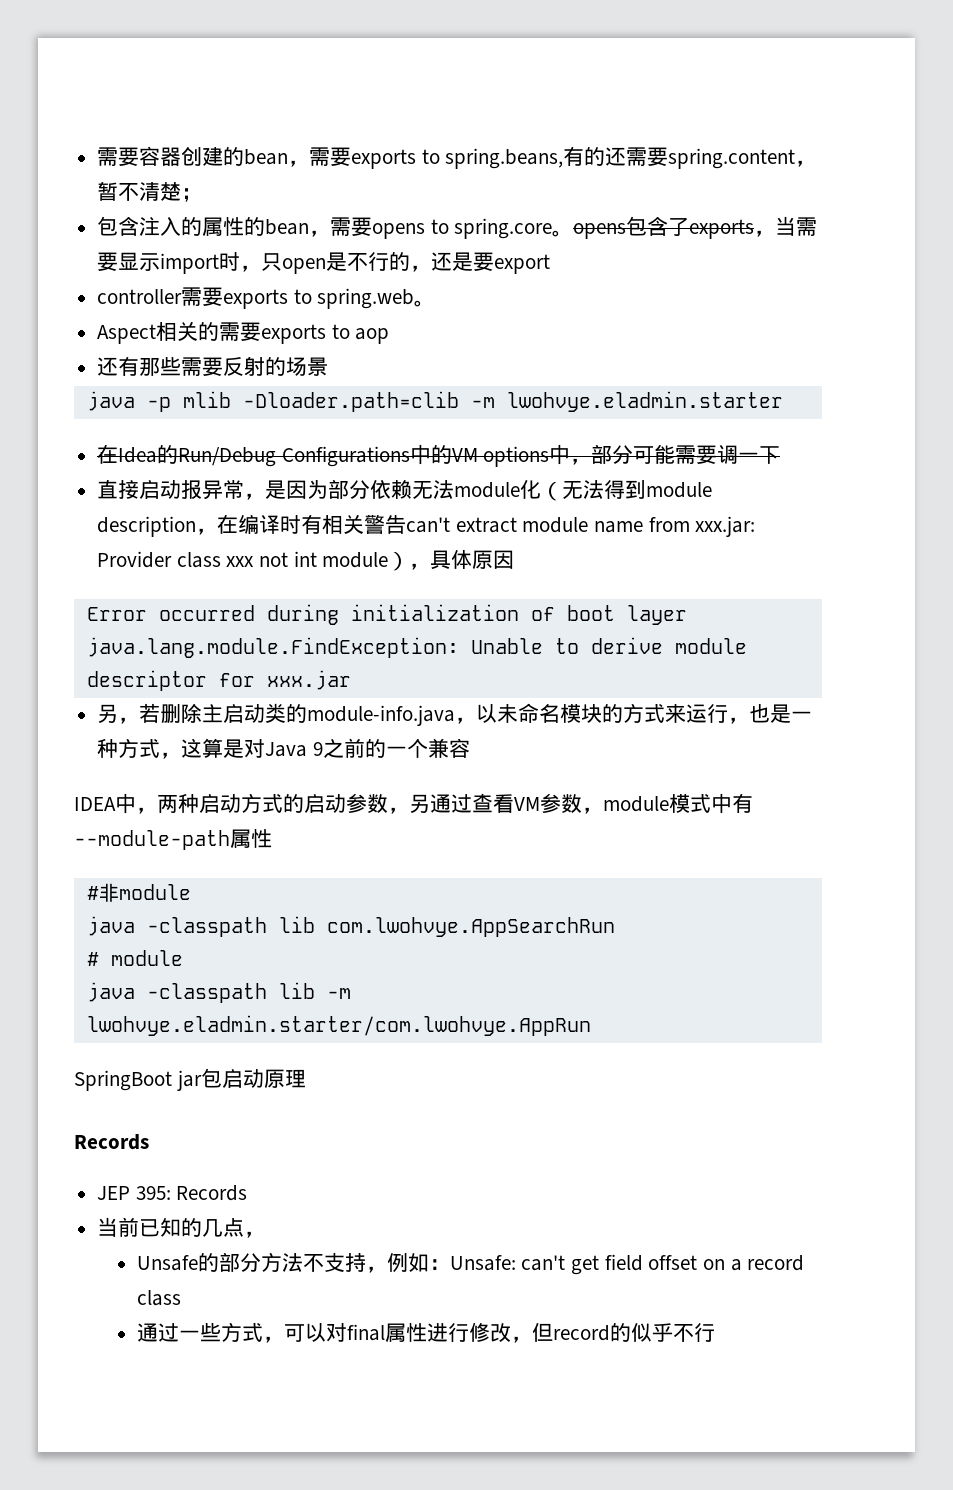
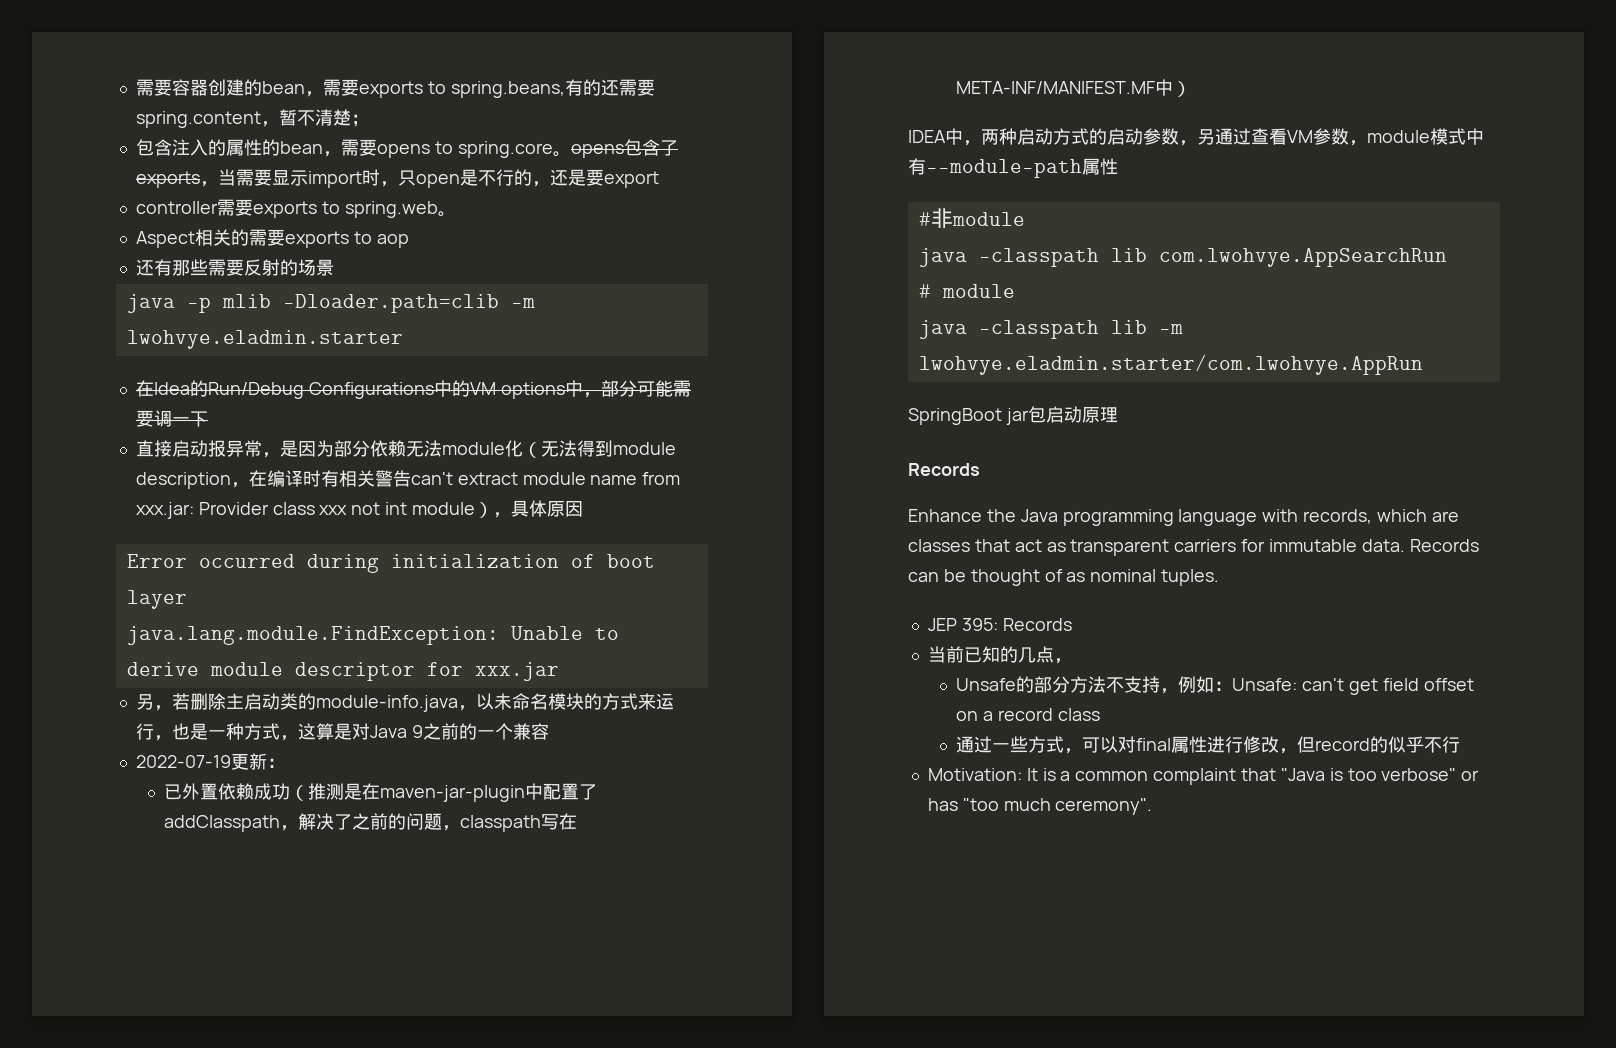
+ 2022-07-19更新：
+ 已外置依赖成功（推测是在maven-jar-plugin中配置了addClasspath，解决了之前的问题，classpath写在META-INF/MANIFEST.MF中）
+ Enhance the Java programming language with records, which are classes that act as transparent carriers for immutable data. Records can be thought of as nominal tuples.
+ Motivation: It is a common complaint that "Java is too verbose" or has "too much ceremony".

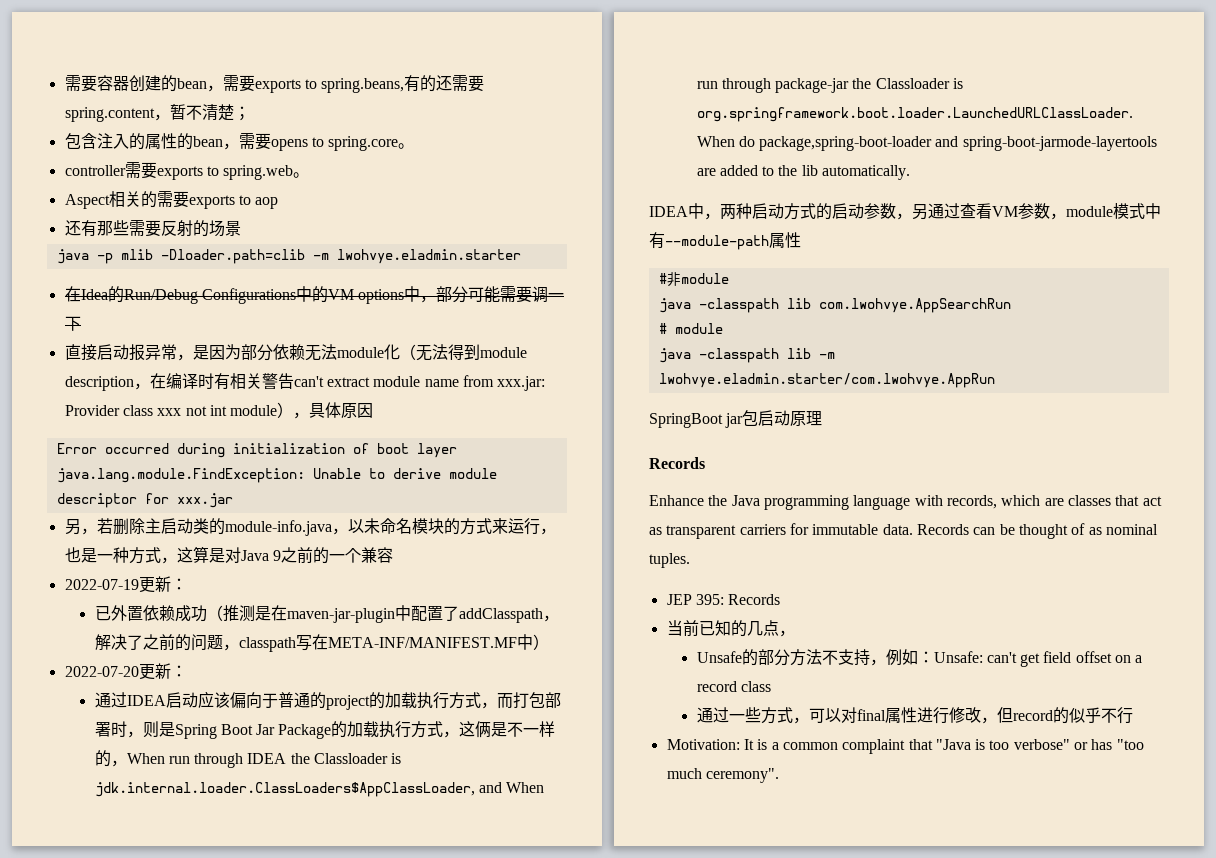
- 包含注入的属性的bean，需要opens to spring.core。opens包含了exports，当需要显示import时，只open是不行的，还是要export
+ 包含注入的属性的bean，需要opens to spring.core。
+ 2022-07-20更新：
+ 通过IDEA启动应该偏向于普通的project的加载执行方式，而打包部署时，则是Spring Boot Jar Package的加载执行方式，这俩是不一样的，When run through IDEA the Classloader is jdk.internal.loader.ClassLoaders$AppClassLoader, and When run through package-jar the Classloader is org.springframework.boot.loader.LaunchedURLClassLoader. When do package,spring-boot-loader and spring-boot-jarmode-layertools are added to the lib automatically.

